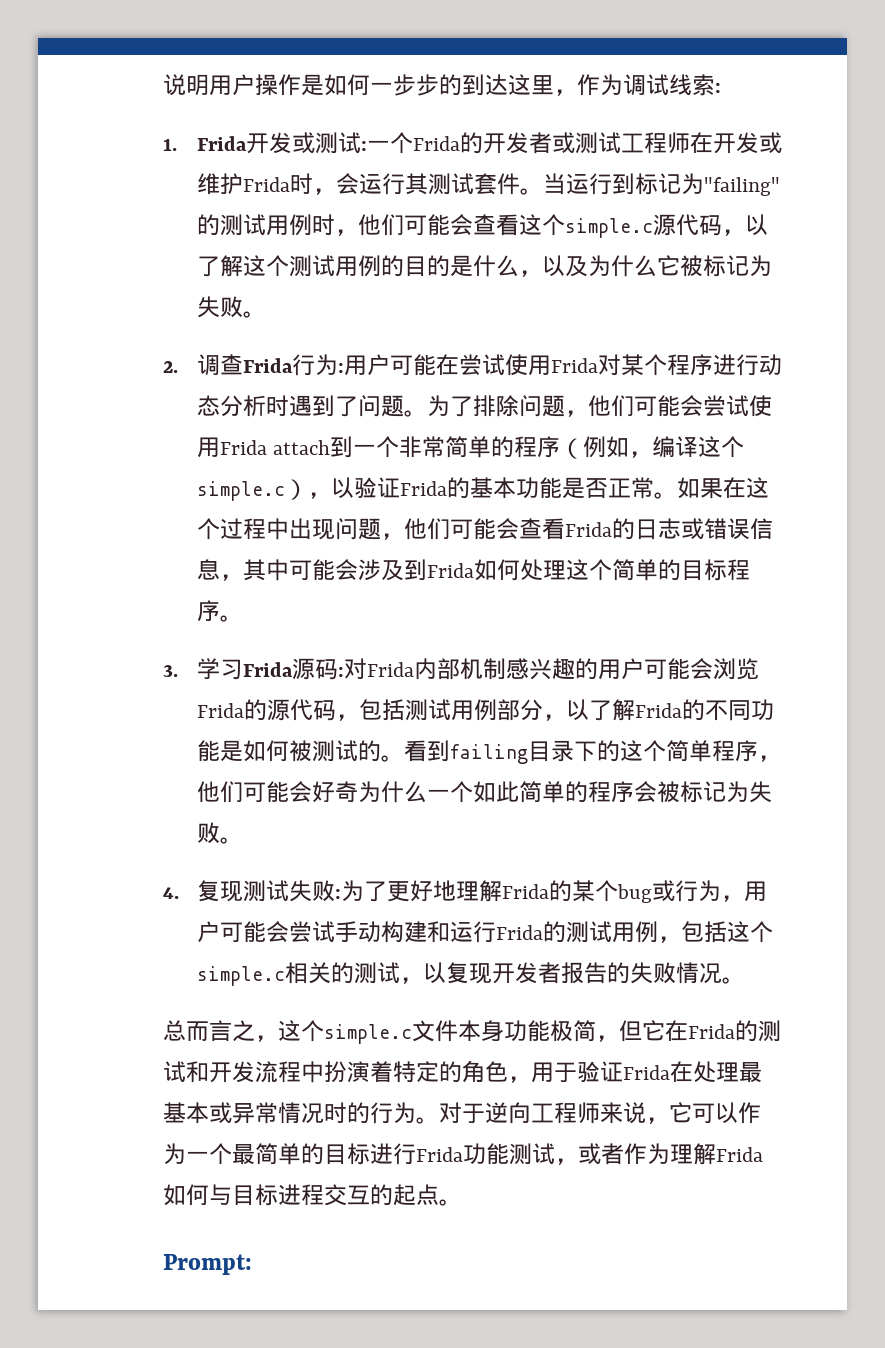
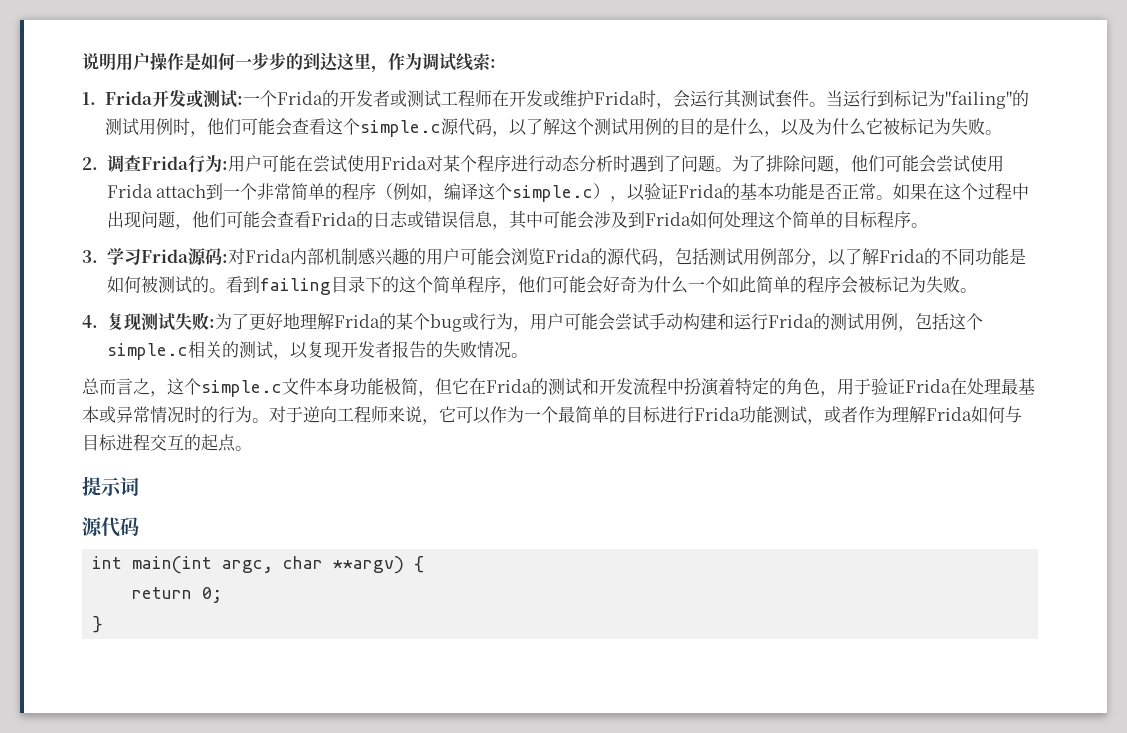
- Prompt:
+ 提示词
+ 源代码
+ int main(int argc, char **argv) {
+ return 0;
+ }

